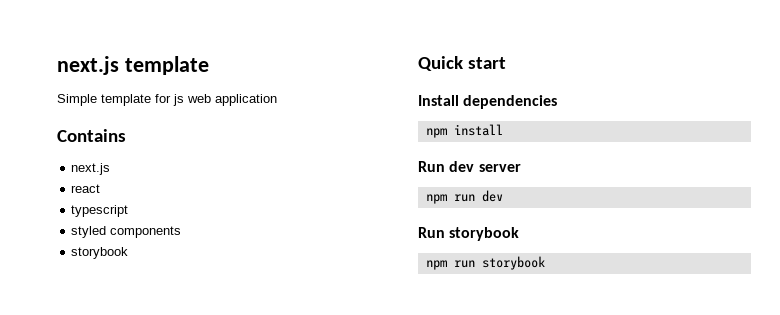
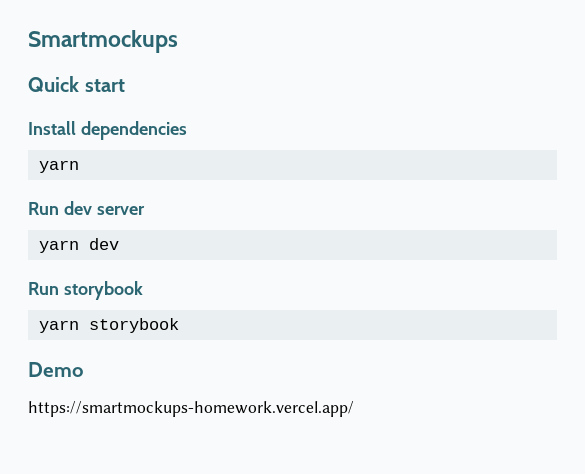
- next.js template
- Simple template for js web application
- Contains
- next.js
- react
- typescript
- styled components
- storybook
+ Smartmockups
  Install dependencies
- npm install
+ yarn
- npm run dev
+ yarn dev
- npm run storybook
+ yarn storybook
+ Demo
+ https://smartmockups-homework.vercel.app/

